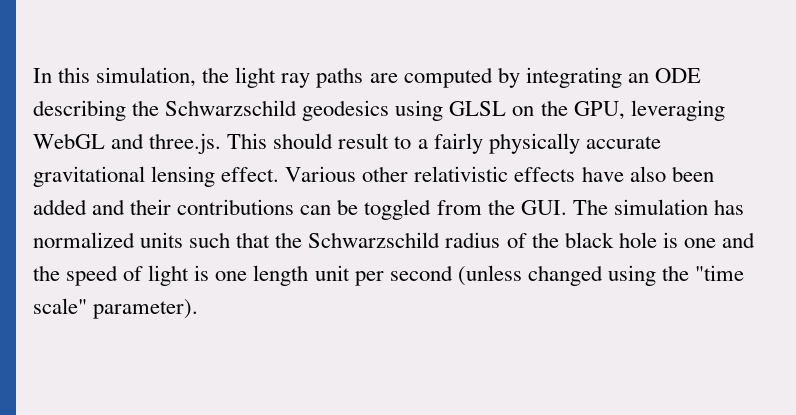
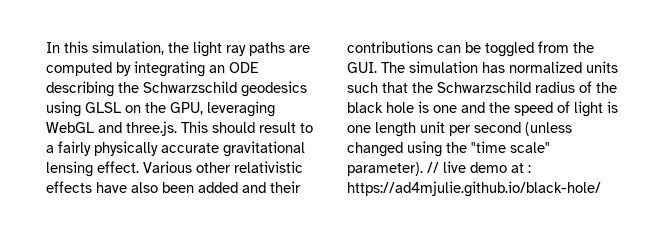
+ // live demo at : https://ad4mjulie.github.io/black-hole/

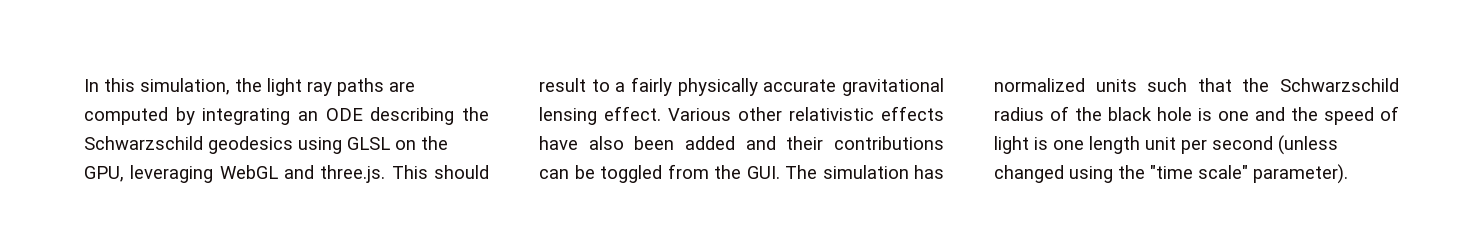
- // live demo at : https://ad4mjulie.github.io/black-hole/

